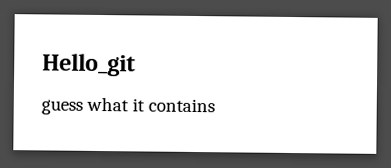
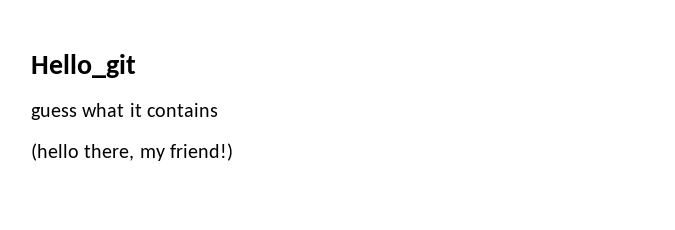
+ (hello there, my friend!)

